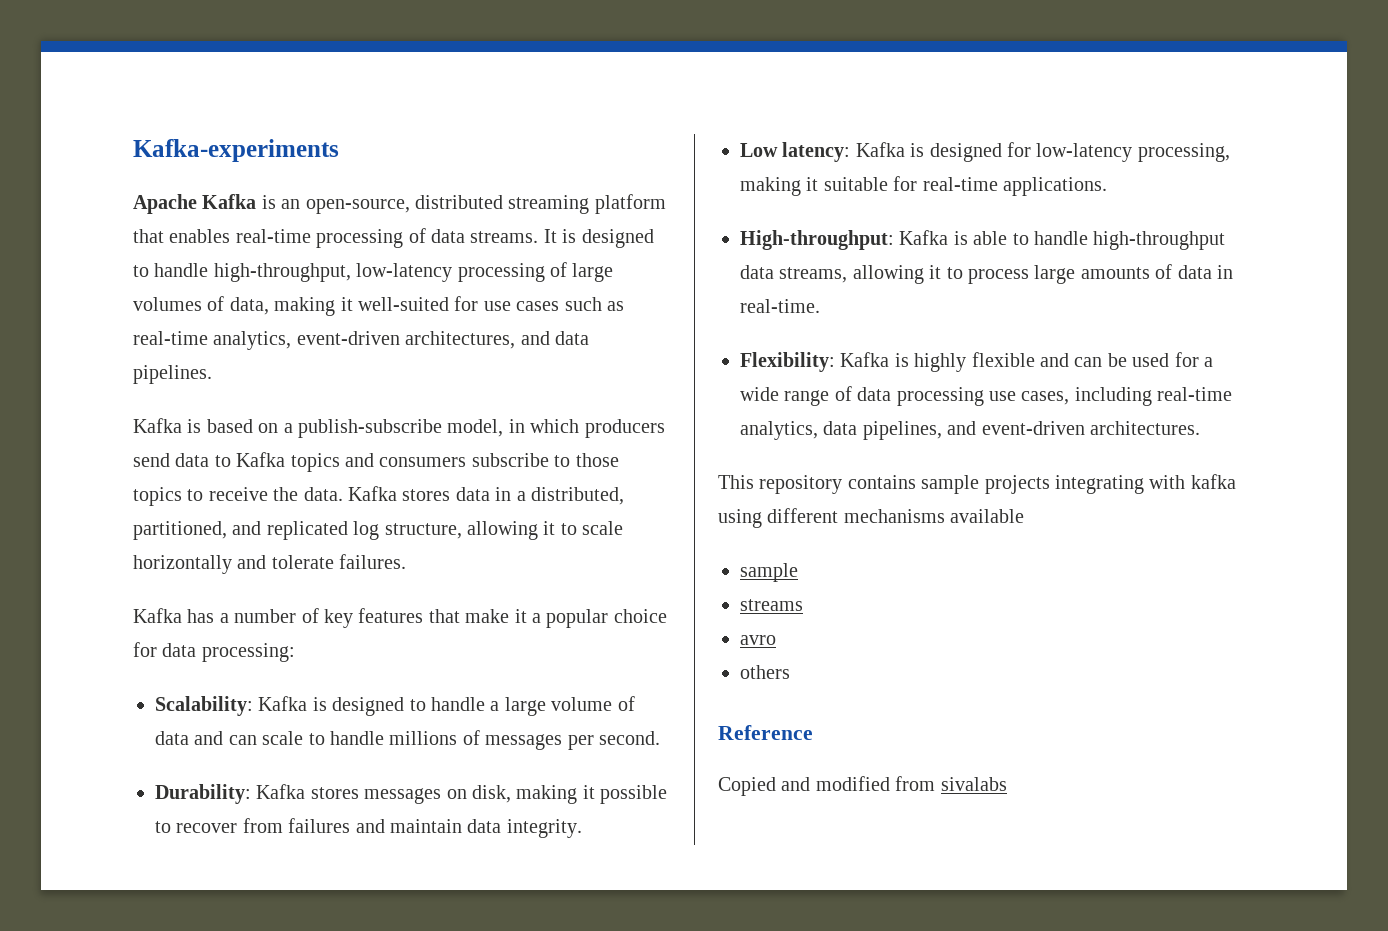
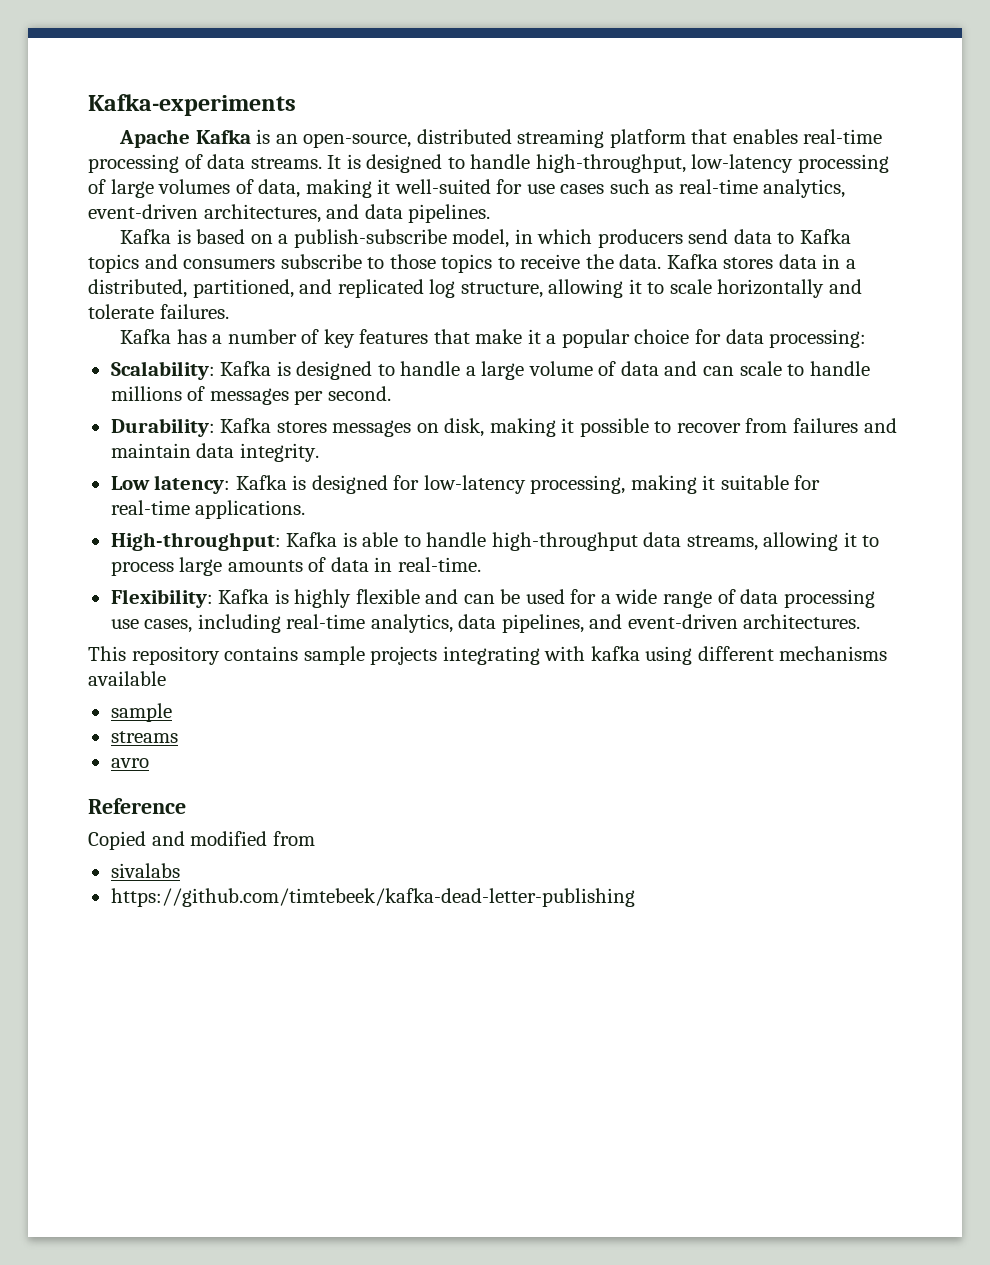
- others
- Copied and modified from sivalabs
+ Copied and modified from
+ sivalabs
+ https://github.com/timtebeek/kafka-dead-letter-publishing

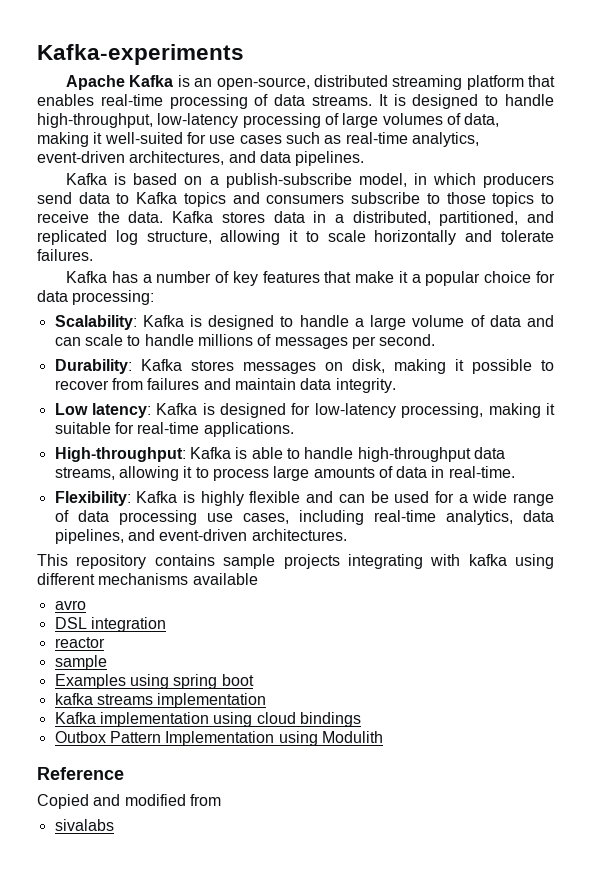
  This repository contains sample projects integrating with kafka using different mechanisms available
+ avro
+ DSL integration
+ reactor
  sample
- streams
- avro
+ Examples using spring boot
+ kafka streams implementation
+ Kafka implementation using cloud bindings
+ Outbox Pattern Implementation using Modulith
- https://github.com/timtebeek/kafka-dead-letter-publishing

